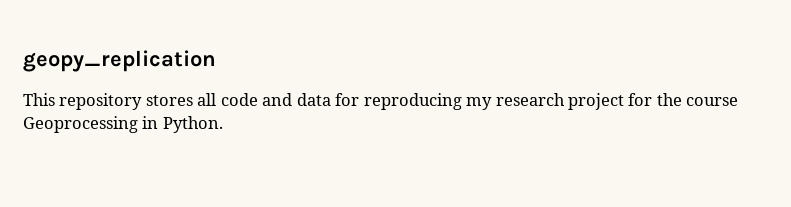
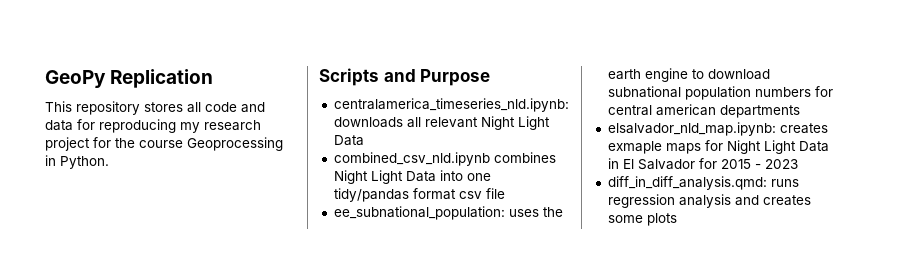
- geopy_replication
+ GeoPy Replication
+ Scripts and Purpose
+ centralamerica_timeseries_nld.ipynb: downloads all relevant Night Light Data
+ combined_csv_nld.ipynb combines Night Light Data into one tidy/pandas format csv file
+ ee_subnational_population: uses the earth engine to download subnational population numbers for central american departments
+ elsalvador_nld_map.ipynb: creates exmaple maps for Night Light Data in El Salvador for 2015 - 2023
+ diff_in_diff_analysis.qmd: runs regression analysis and creates some plots

